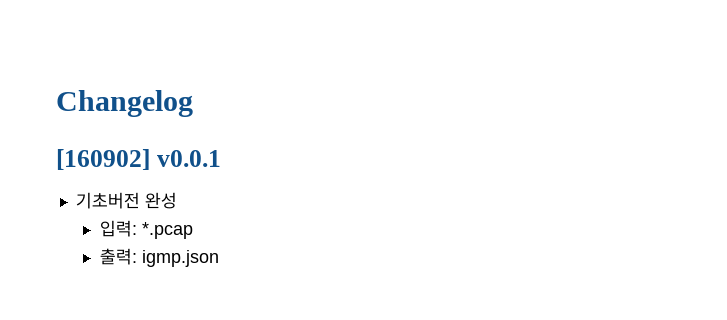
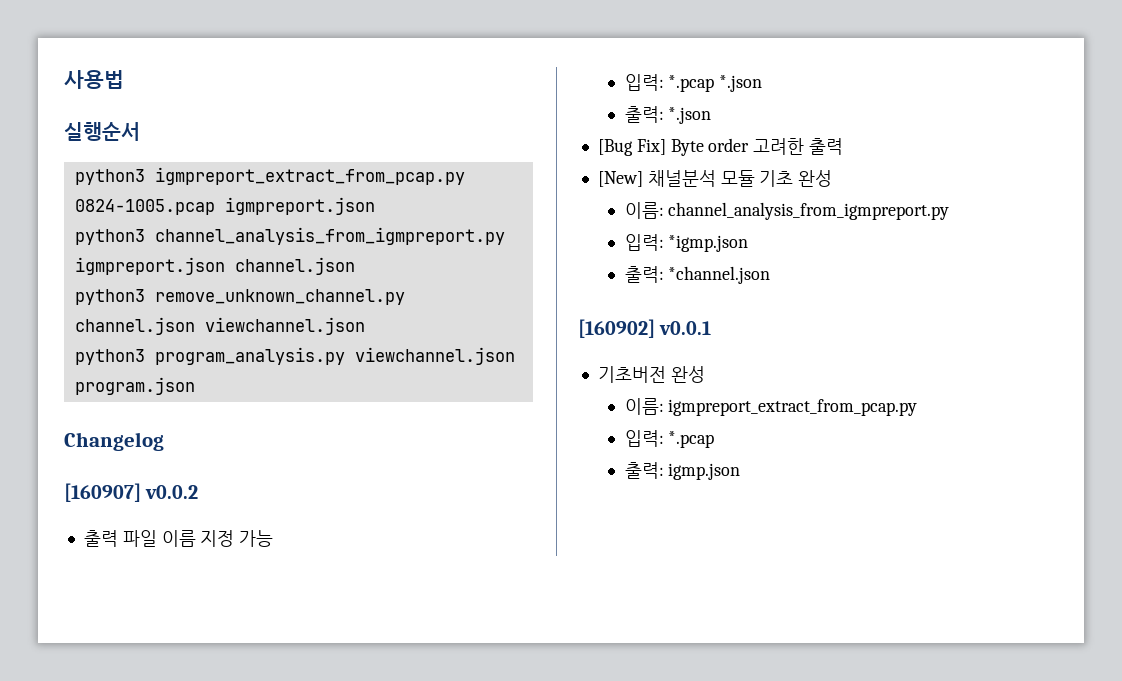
+ 사용법
+ 실행순서
+ python3 igmpreport_extract_from_pcap.py 0824-1005.pcap igmpreport.json
+ python3 channel_analysis_from_igmpreport.py igmpreport.json channel.json
+ python3 remove_unknown_channel.py channel.json viewchannel.json
+ python3 program_analysis.py viewchannel.json program.json
  Changelog
+ [160907] v0.0.2
+ 출력 파일 이름 지정 가능
+ 입력: *.pcap *.json
+ 출력: *.json
+ [Bug Fix] Byte order 고려한 출력
+ [New] 채널분석 모듈 기초 완성
+ 이름: channel_analysis_from_igmpreport.py
+ 입력: *igmp.json
+ 출력: *channel.json
+ 이름: igmpreport_extract_from_pcap.py

